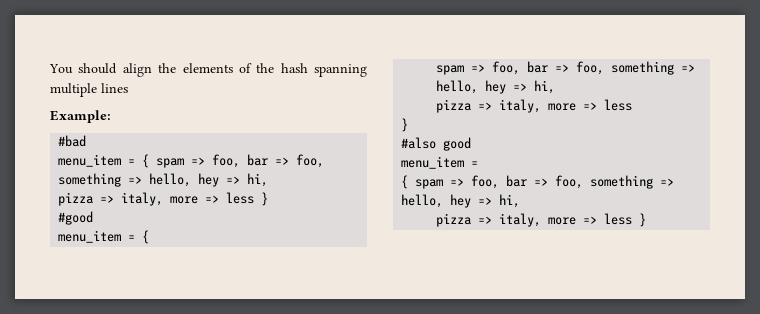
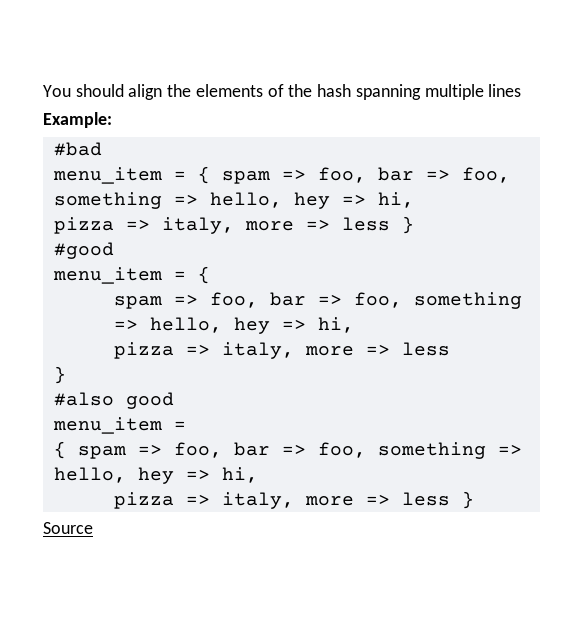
+ Source

